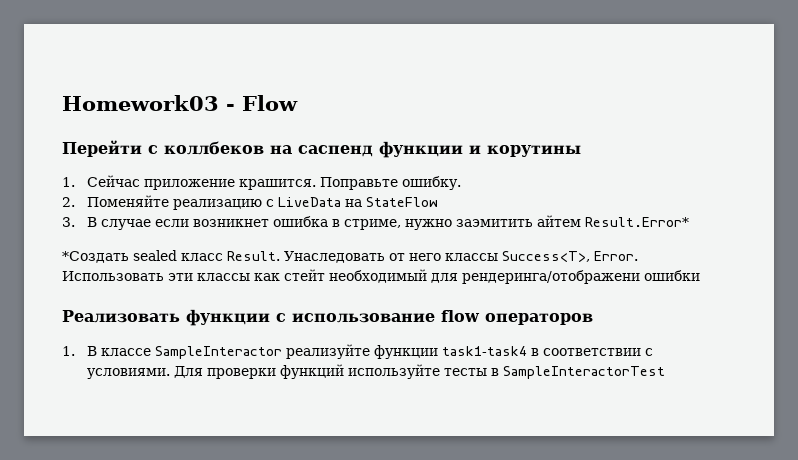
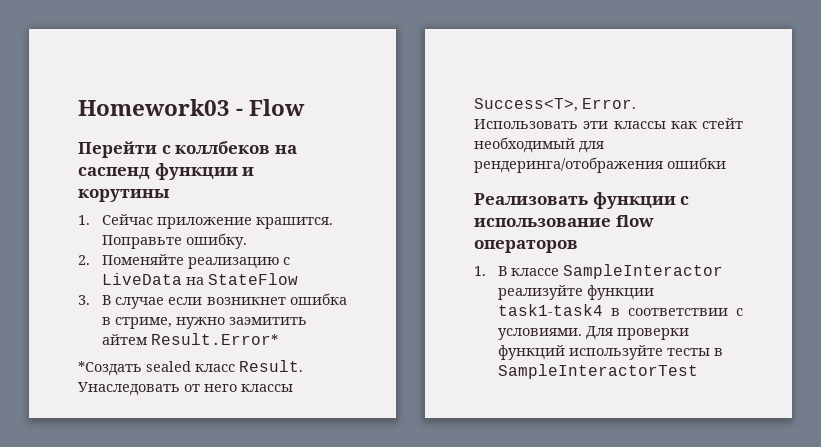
- Использовать эти классы как стейт необходимый для рендеринга/отображени ошибки
+ Использовать эти классы как стейт необходимый для рендеринга/отображения ошибки

